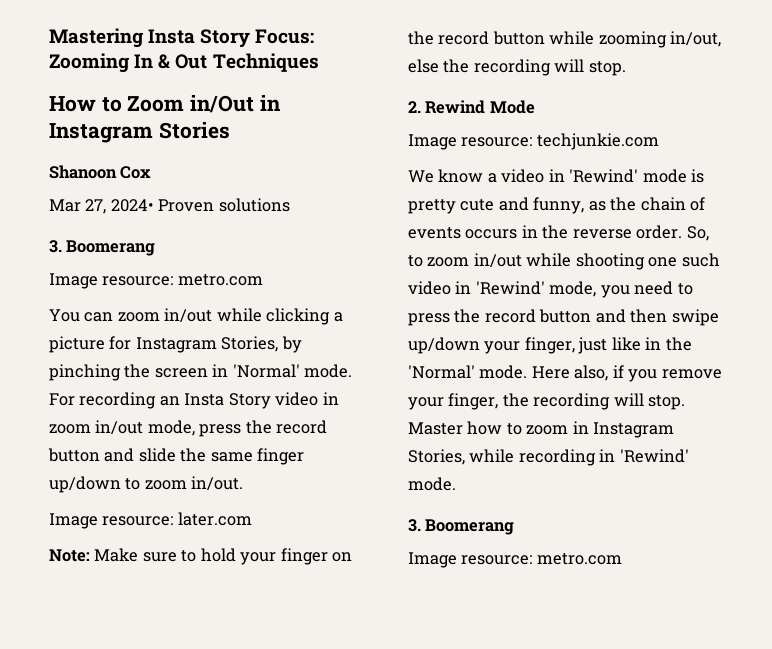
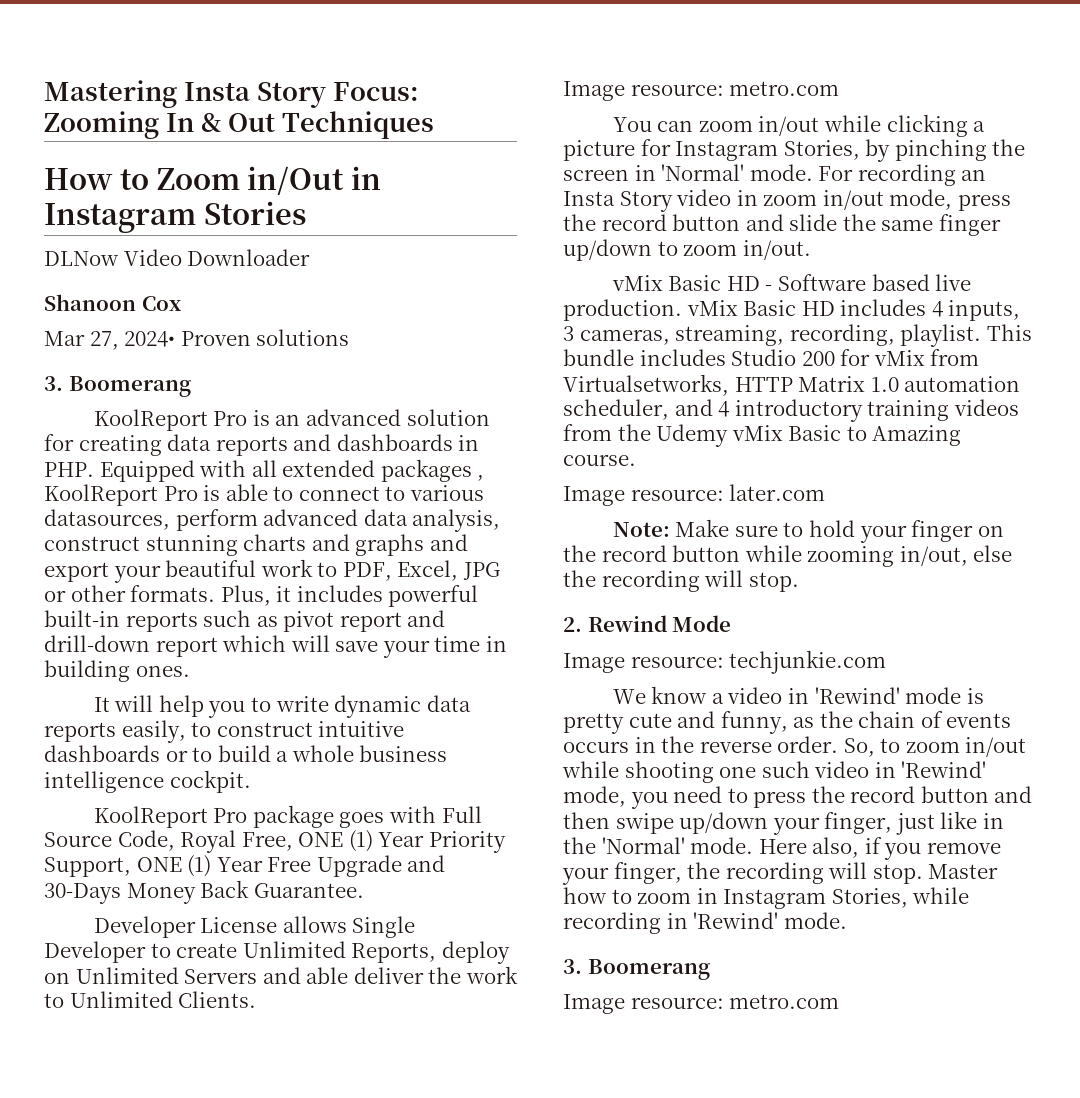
+ DLNow Video Downloader
+ KoolReport Pro is an advanced solution for creating data reports and dashboards in PHP. Equipped with all extended packages , KoolReport Pro is able to connect to various datasources, perform advanced data analysis, construct stunning charts and graphs and export your beautiful work to PDF, Excel, JPG or other formats. Plus, it includes powerful built-in reports such as pivot report and drill-down report which will save your time in building ones.
+ It will help you to write dynamic data reports easily, to construct intuitive dashboards or to build a whole business intelligence cockpit.
+ KoolReport Pro package goes with Full Source Code, Royal Free, ONE (1) Year Priority Support, ONE (1) Year Free Upgrade and 30-Days Money Back Guarantee.
+ Developer License allows Single Developer to create Unlimited Reports, deploy on Unlimited Servers and able deliver the work to Unlimited Clients.
+ vMix Basic HD - Software based live production. vMix Basic HD includes 4 inputs, 3 cameras, streaming, recording, playlist. This bundle includes Studio 200 for vMix from Virtualsetworks, HTTP Matrix 1.0 automation scheduler, and 4 introductory training videos from the Udemy vMix Basic to Amazing course.

